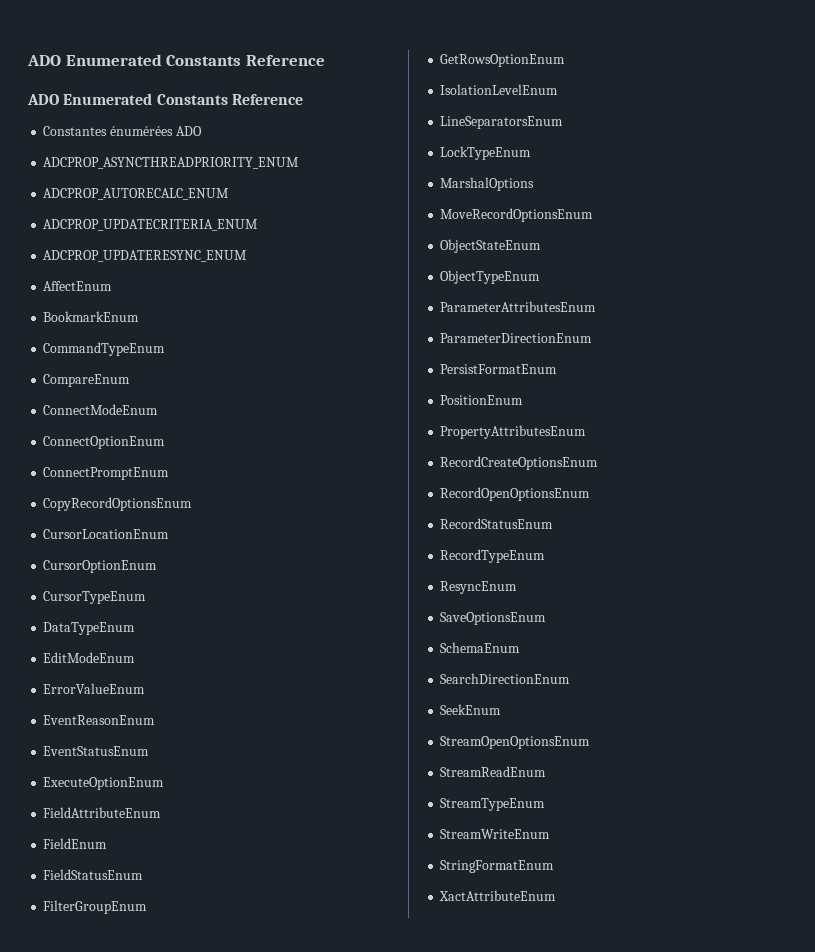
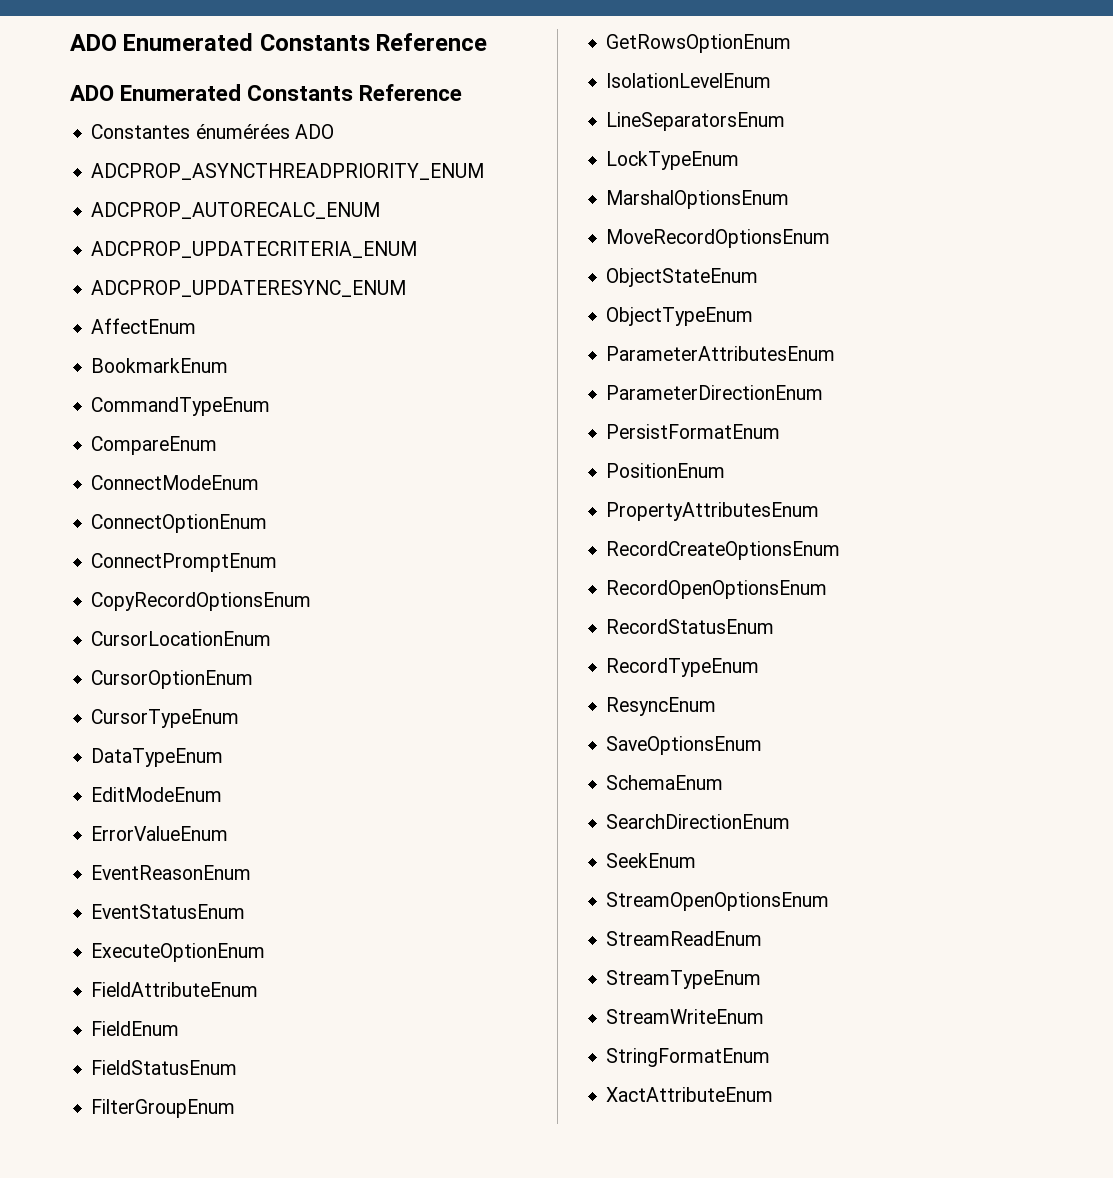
- MarshalOptions
+ MarshalOptionsEnum

